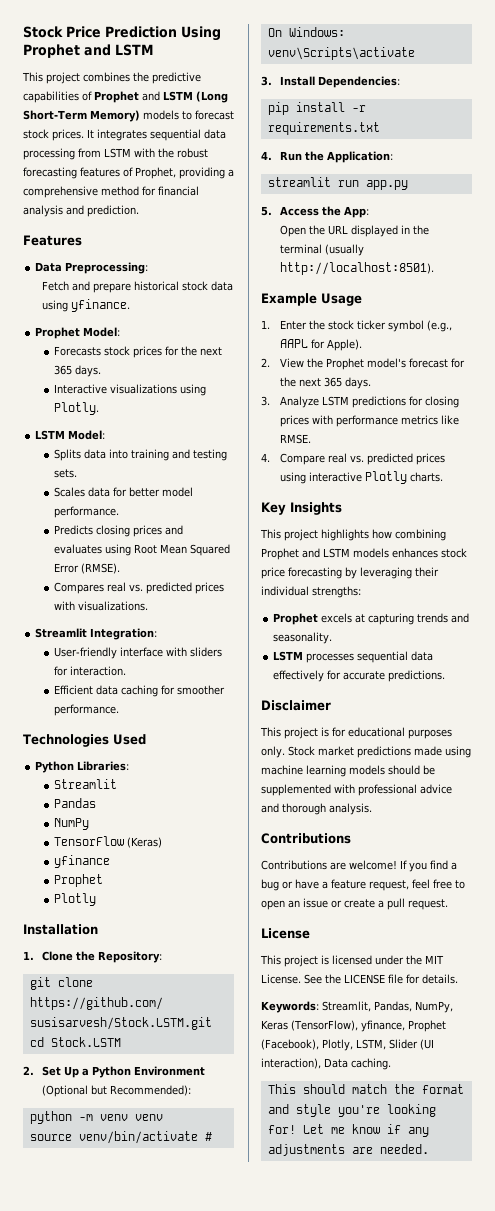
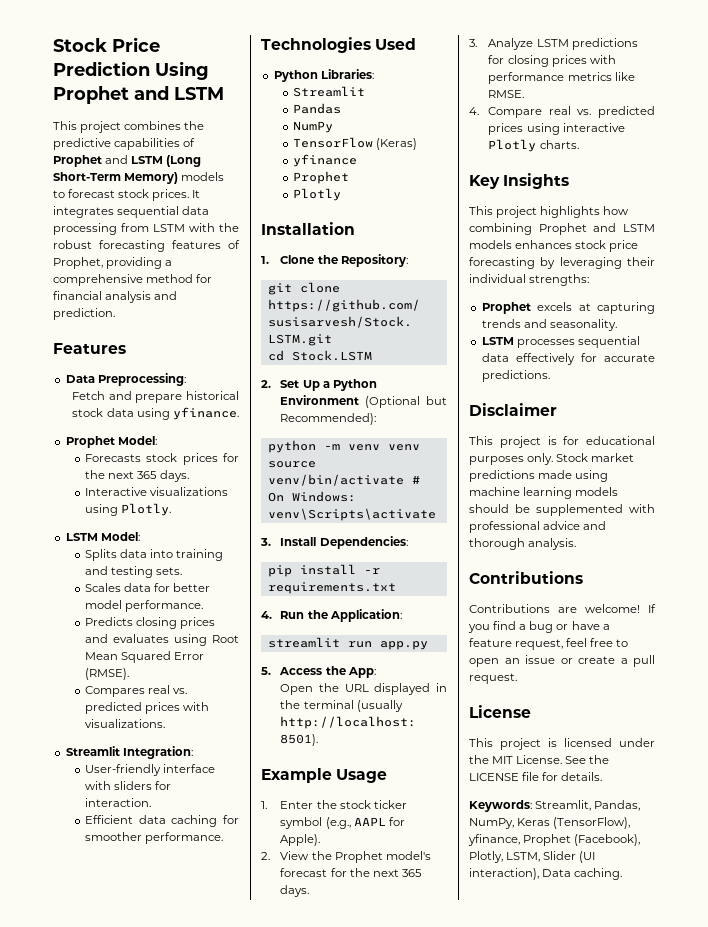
- This should match the format and style you're looking for! Let me know if any adjustments are needed.

